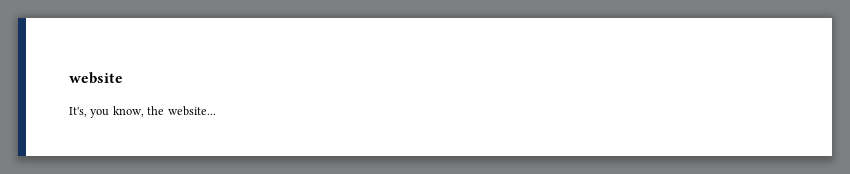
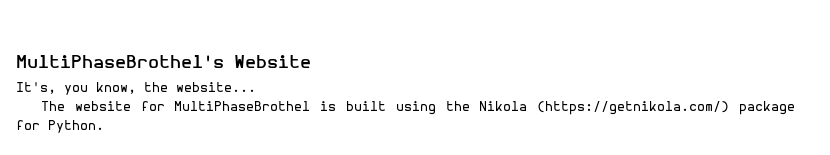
- website
+ MultiPhaseBrothel's Website
+ The website for MultiPhaseBrothel is built using the Nikola (https://getnikola.com/) package for Python.

